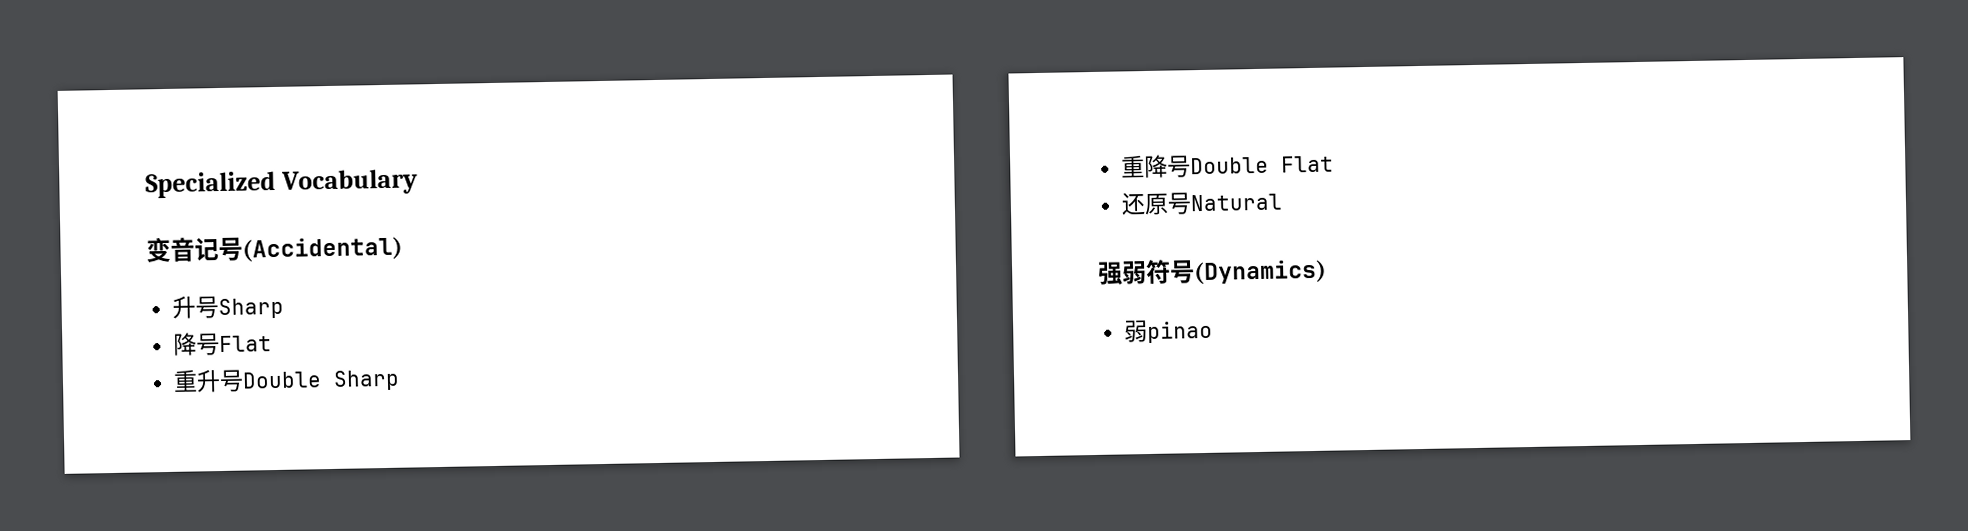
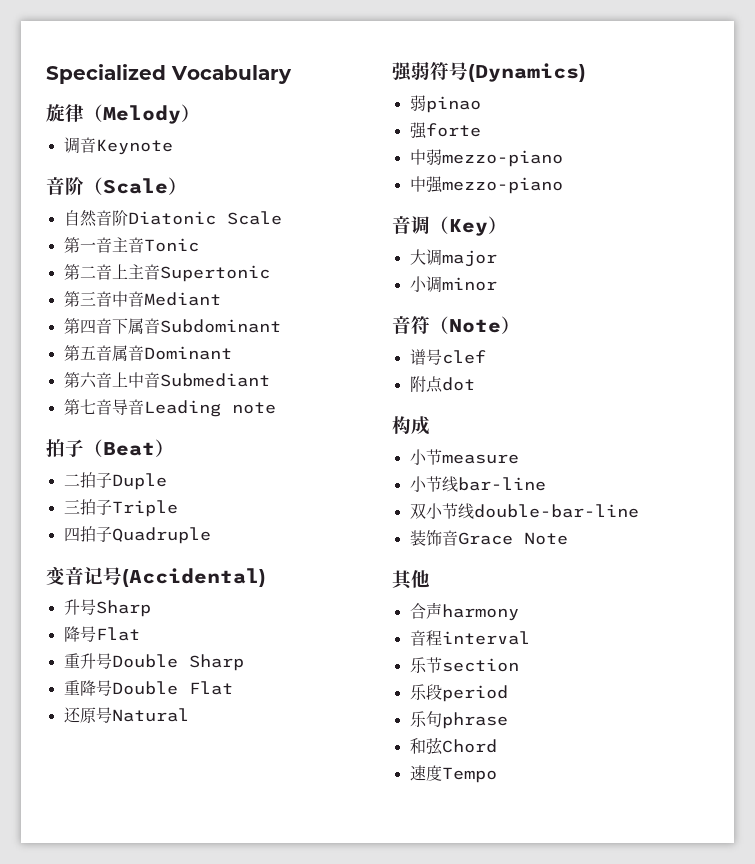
+ 旋律（Melody）
+ 调音Keynote
+ 音阶（Scale）
+ 自然音阶Diatonic Scale
+ 第一音主音Tonic
+ 第二音上主音Supertonic
+ 第三音中音Mediant
+ 第四音下属音Subdominant
+ 第五音属音Dominant
+ 第六音上中音Submediant
+ 第七音导音Leading note
+ 拍子（Beat）
+ 二拍子Duple
+ 三拍子Triple
+ 四拍子Quadruple
+ 强forte
+ 中弱mezzo-piano
+ 中强mezzo-piano
+ 音调（Key）
+ 大调major
+ 小调minor
+ 音符（Note）
+ 谱号clef
+ 附点dot
+ 构成
+ 小节measure
+ 小节线bar-line
+ 双小节线double-bar-line
+ 装饰音Grace Note
+ 其他
+ 合声harmony
+ 音程interval
+ 乐节section
+ 乐段period
+ 乐句phrase
+ 和弦Chord
+ 速度Tempo

